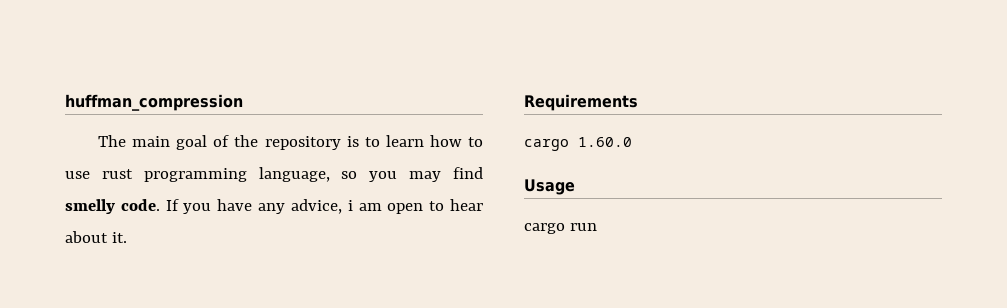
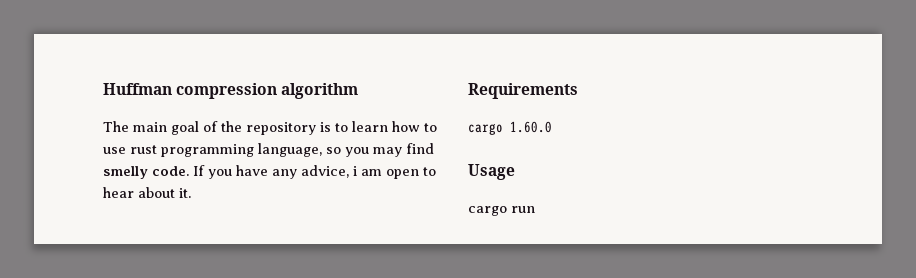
- huffman_compression
+ Huffman compression algorithm

